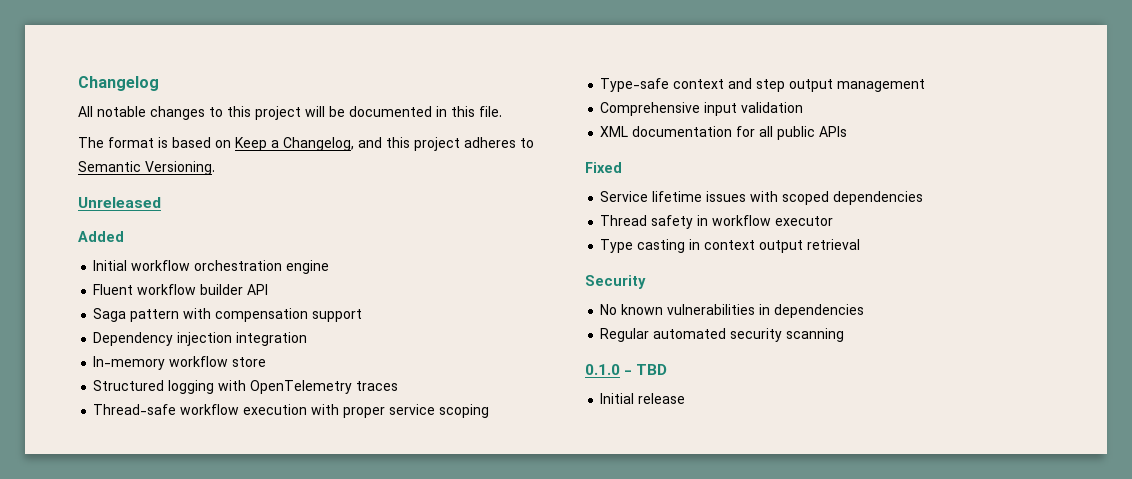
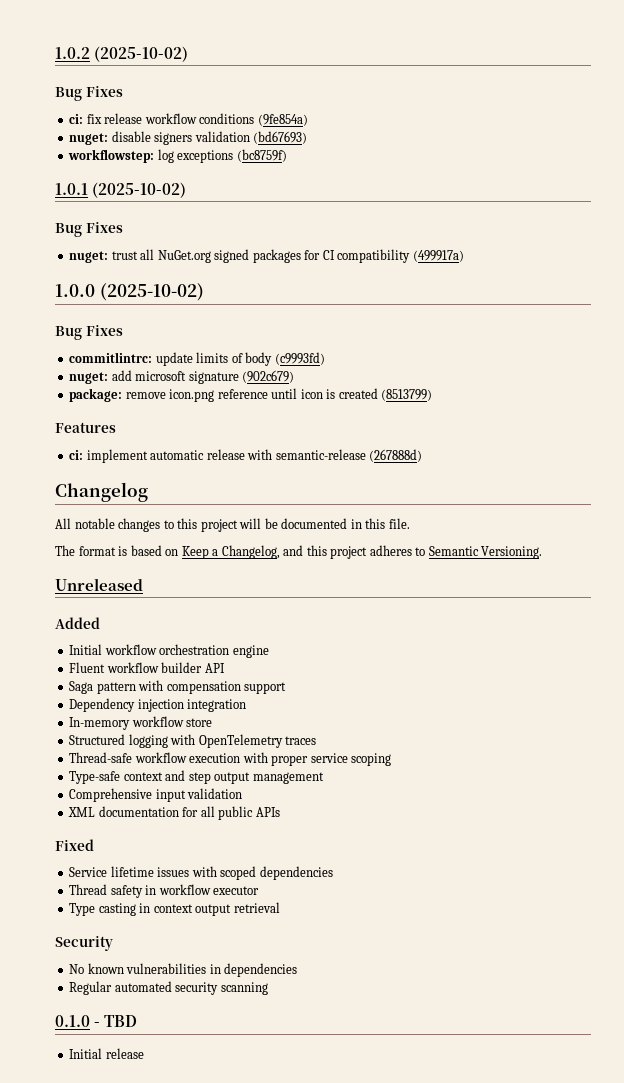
+ 1.0.2 (2025-10-02)
+ Bug Fixes
+ ci: fix release workflow conditions (9fe854a)
+ nuget: disable signers validation (bd67693)
+ workflowstep: log exceptions (bc8759f)
+ 1.0.1 (2025-10-02)
+ Bug Fixes
+ nuget: trust all NuGet.org signed packages for CI compatibility (499917a)
+ 1.0.0 (2025-10-02)
+ Bug Fixes
+ commitlintrc: update limits of body (c9993fd)
+ nuget: add microsoft signature (902c679)
+ package: remove icon.png reference until icon is created (8513799)
+ Features
+ ci: implement automatic release with semantic-release (267888d)

